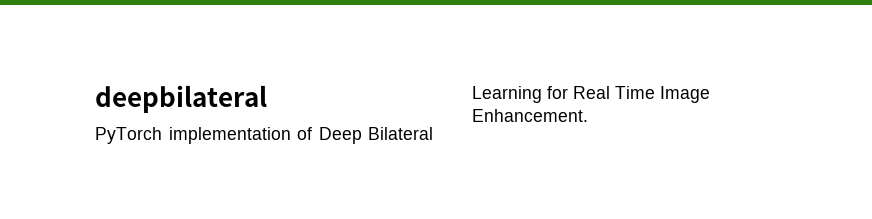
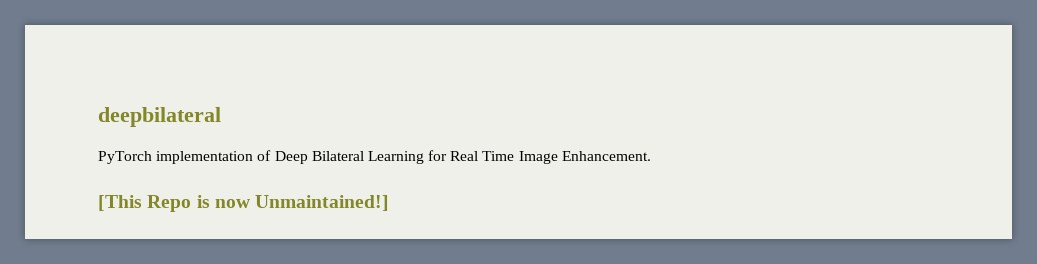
+ [This Repo is now Unmaintained!]

